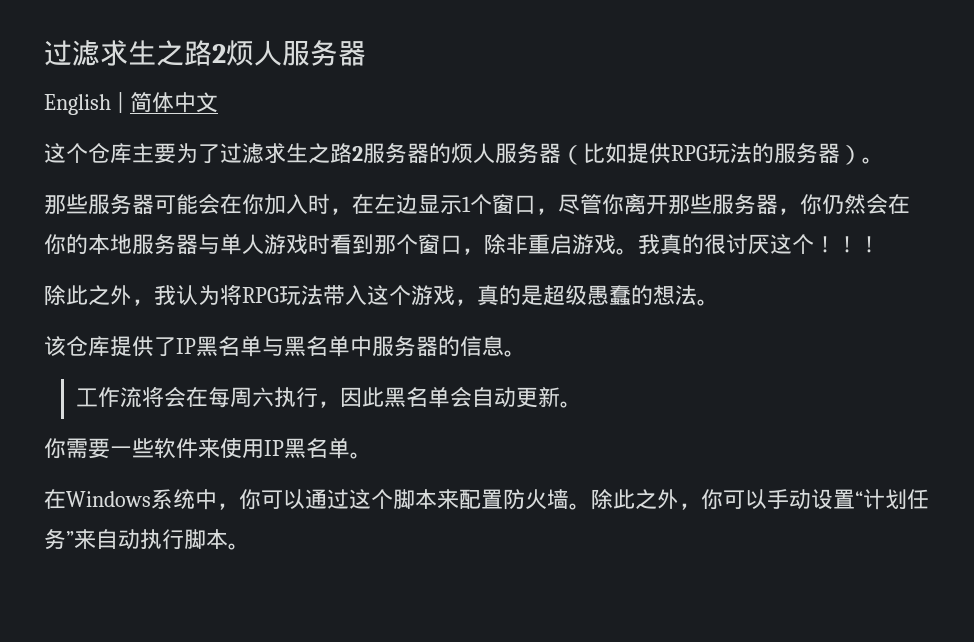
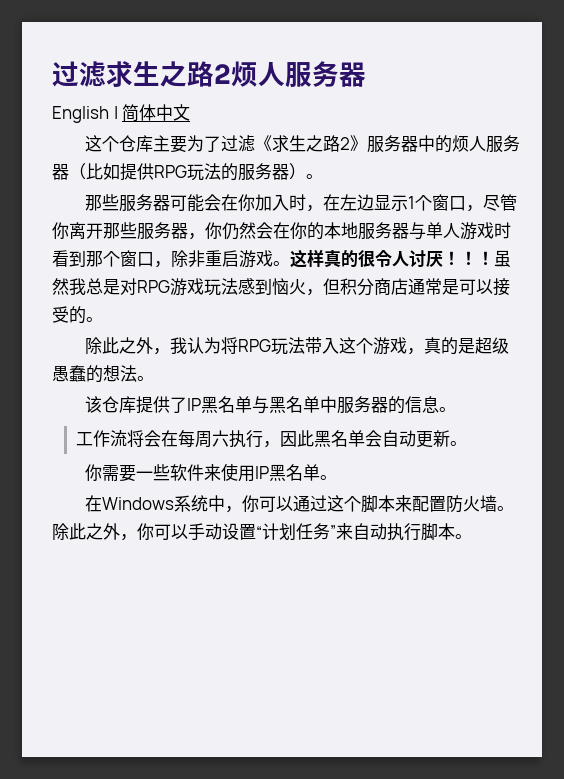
- 这个仓库主要为了过滤求生之路2服务器的烦人服务器（比如提供RPG玩法的服务器）。
+ 这个仓库主要为了过滤《求生之路2》服务器中的烦人服务器（比如提供RPG玩法的服务器）。
- 我真的很讨厌这个！！！
+ 这样真的很令人讨厌！！！虽然我总是对RPG游戏玩法感到恼火，但积分商店通常是可以接受的。

